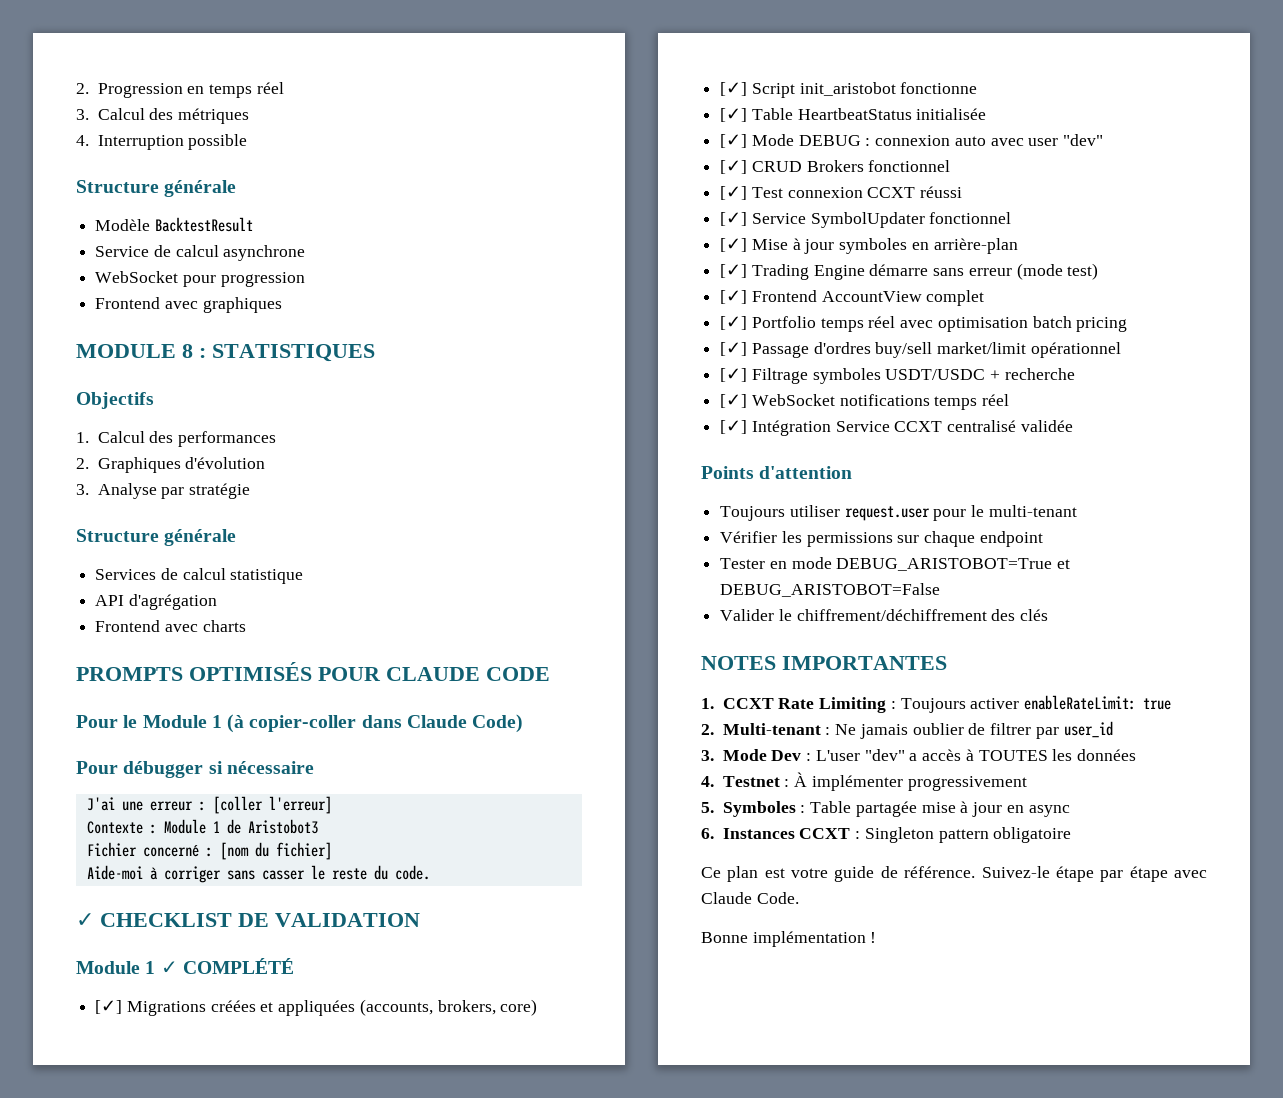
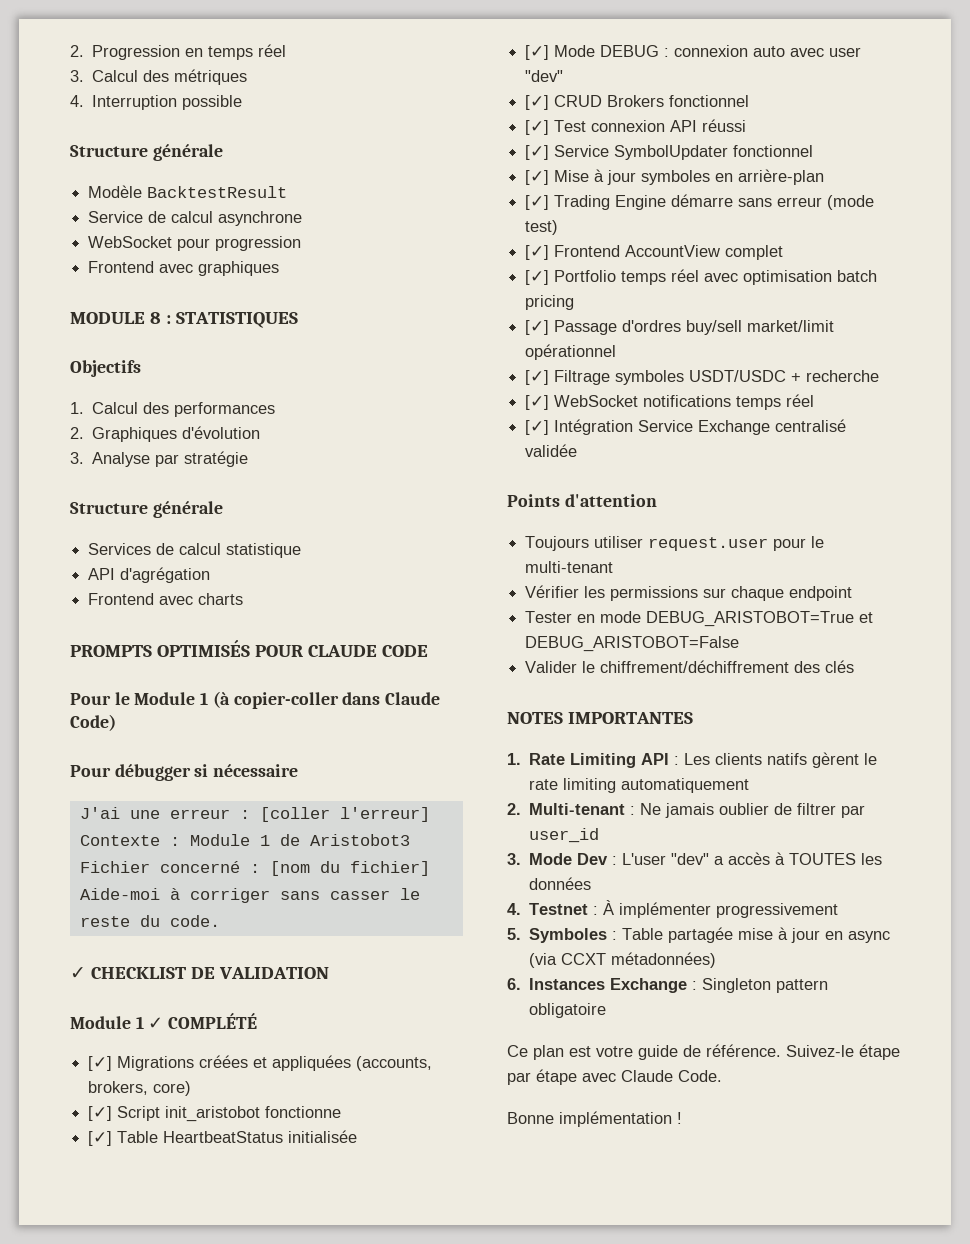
- [✓] Test connexion CCXT réussi
+ [✓] Test connexion API réussi
- [✓] Intégration Service CCXT centralisé validée
+ [✓] Intégration Service Exchange centralisé validée
- 1. CCXT Rate Limiting : Toujours activer enableRateLimit: true
+ 1. Rate Limiting API : Les clients natifs gèrent le rate limiting automatiquement
- 5. Symboles : Table partagée mise à jour en async
+ 5. Symboles : Table partagée mise à jour en async (via CCXT métadonnées)
- 6. Instances CCXT : Singleton pattern obligatoire
+ 6. Instances Exchange : Singleton pattern obligatoire

